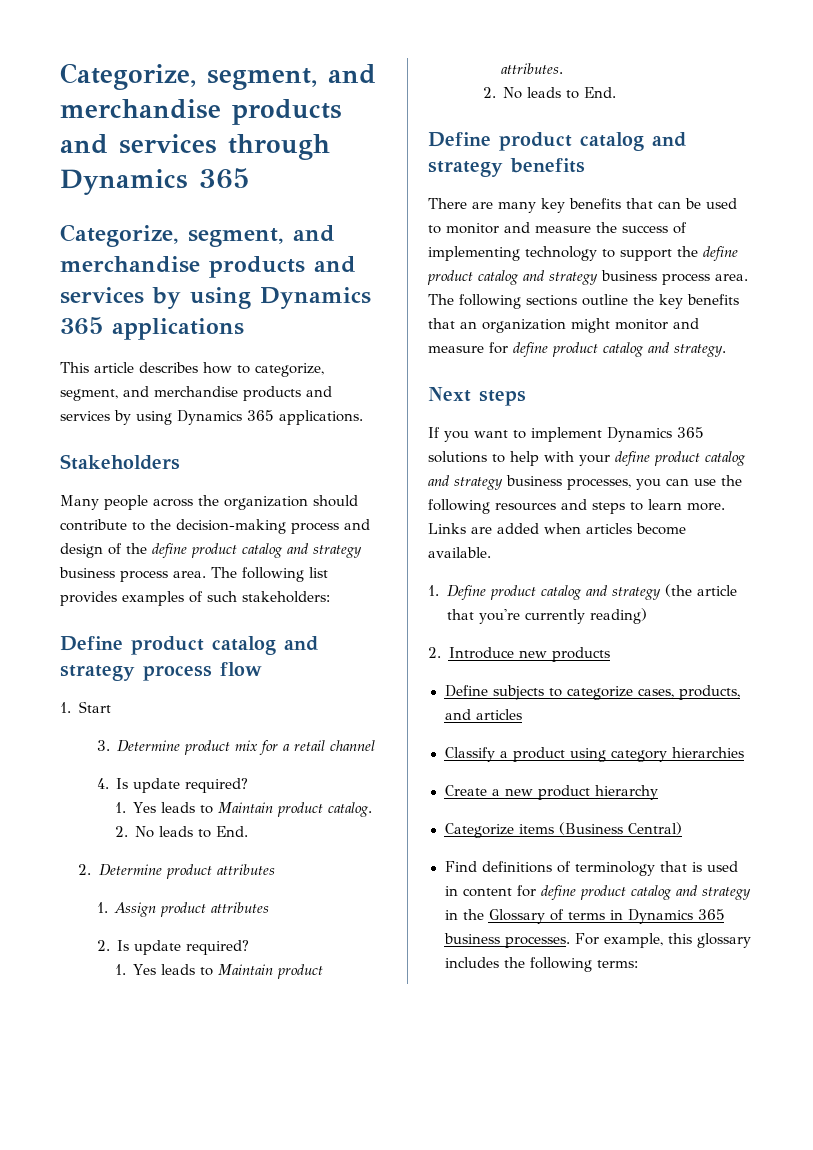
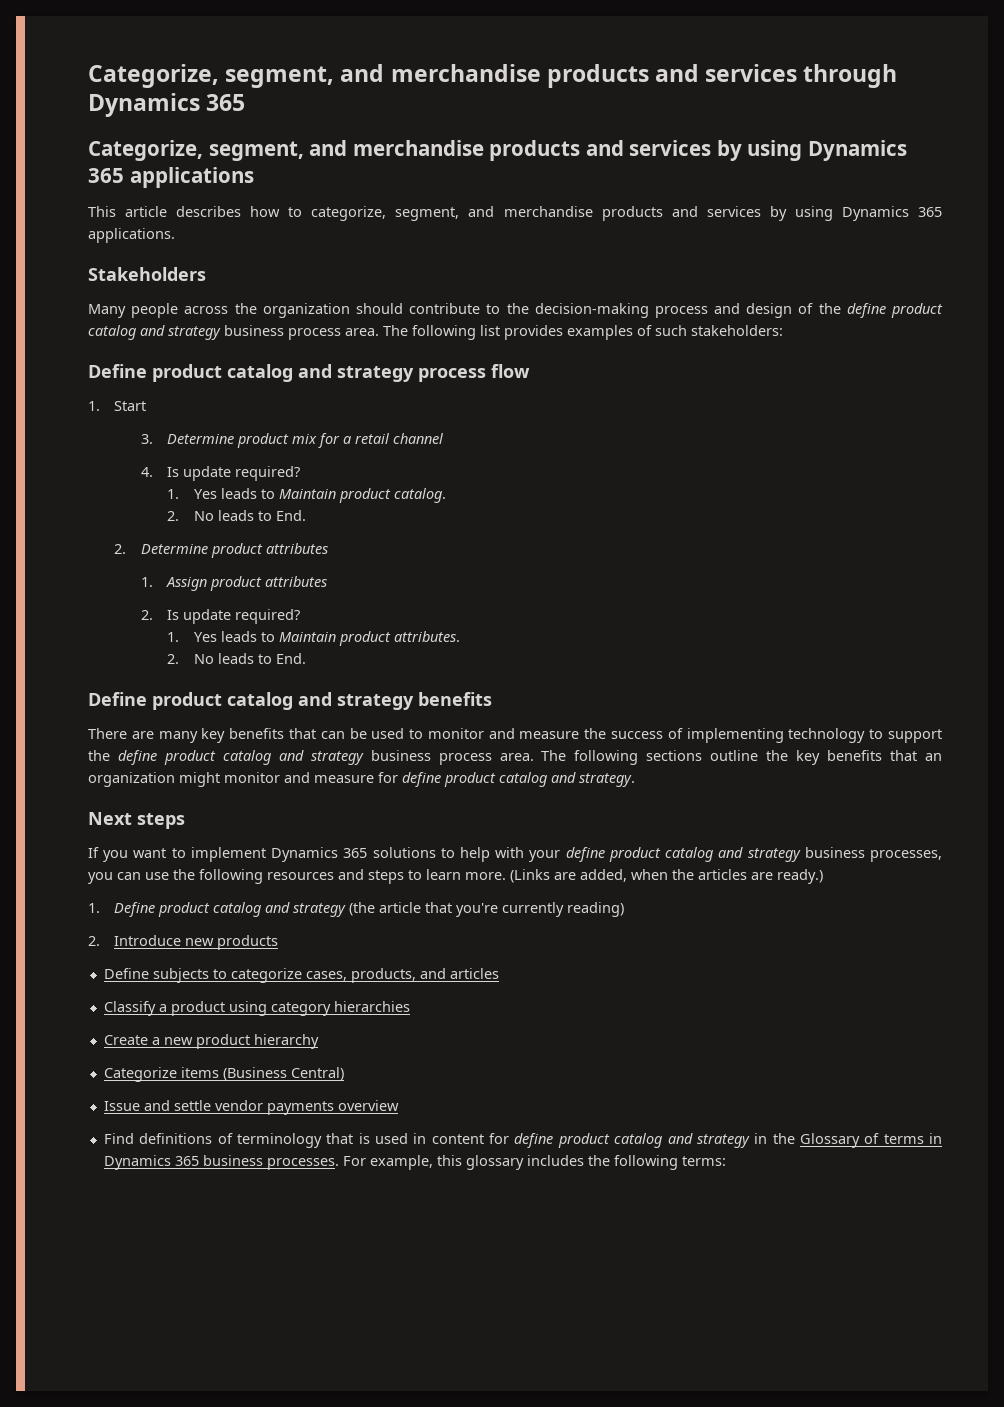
- Links are added when articles become available.
+ (Links are added, when the articles are ready.)
+ Issue and settle vendor payments overview

